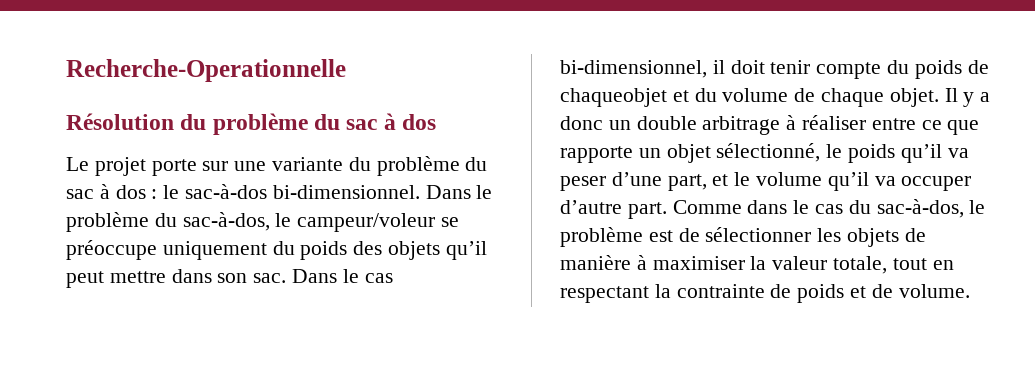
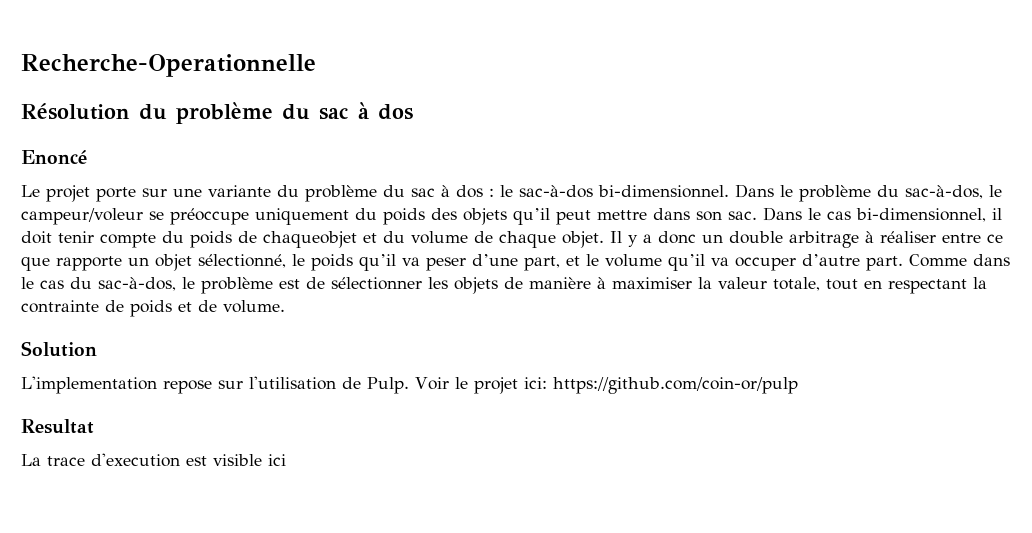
+ Enoncé
+ Solution
+ L'implementation repose sur l'utilisation de Pulp. Voir le projet ici: https://github.com/coin-or/pulp
+ Resultat
+ La trace d'execution est visible ici

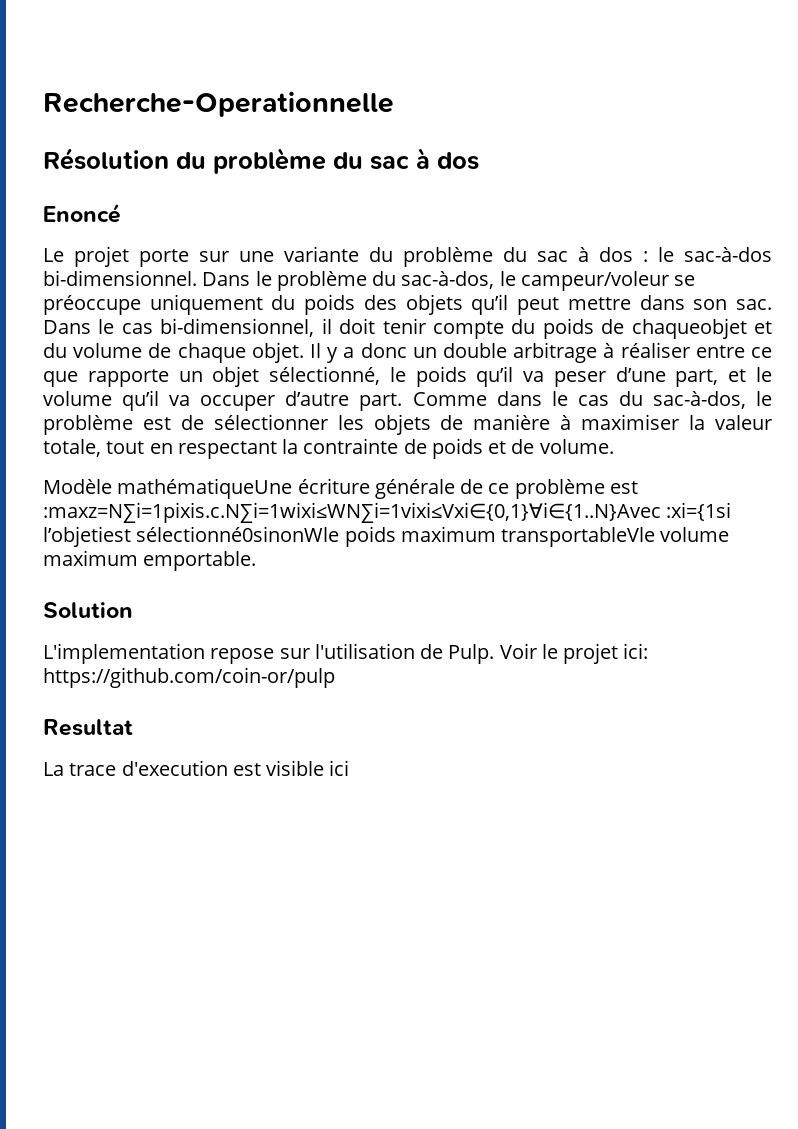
+ Modèle mathématiqueUne écriture générale de ce problème est :maxz=N∑i=1pixis.c.N∑i=1wixi≤WN∑i=1vixi≤Vxi∈{0,1}∀i∈{1..N}Avec :xi={1si l’objetiest sélectionné0sinonWle poids maximum transportableVle volume maximum emportable.

